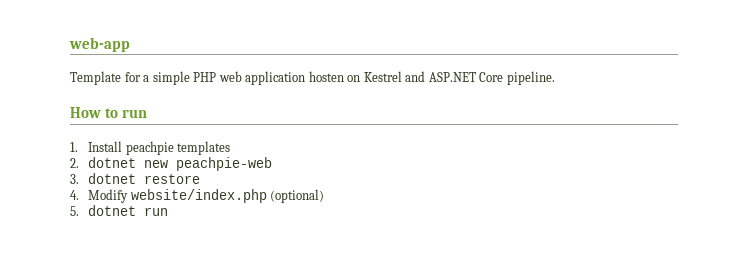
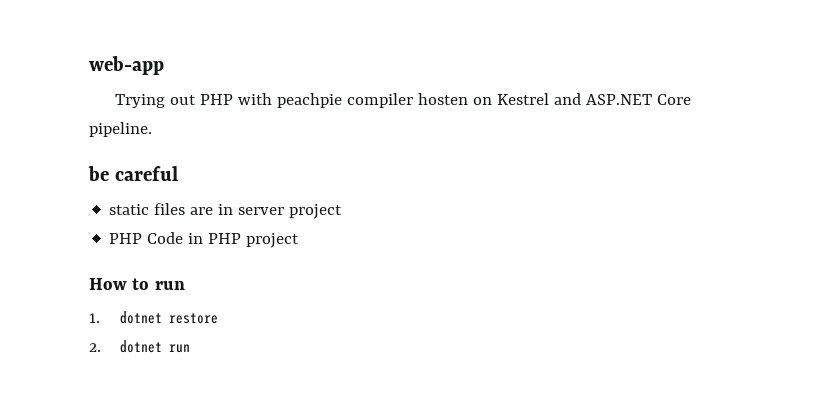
- Template for a simple PHP web application hosten on Kestrel and ASP.NET Core pipeline.
+ Trying out PHP with peachpie compiler hosten on Kestrel and ASP.NET Core pipeline.
+ be careful
+ static files are in server project
+ PHP Code in PHP project
  How to run
- 1. Install peachpie templates
- 2. dotnet new peachpie-web
- 3. dotnet restore
- 4. Modify website/index.php (optional)
- 5. dotnet run
+ 1. dotnet restore
+ 2. dotnet run

